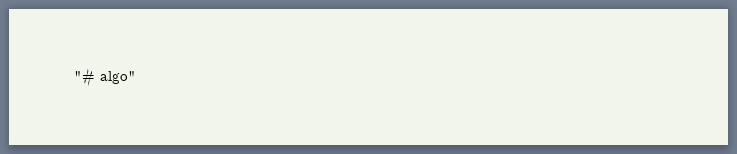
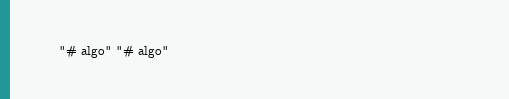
- "# algo"
+ "# algo" "# algo"

